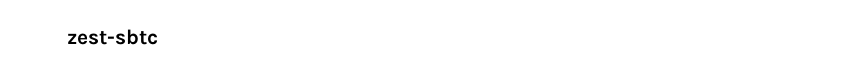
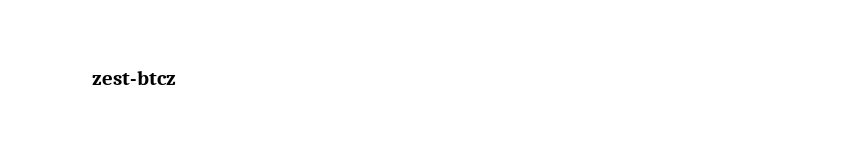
- zest-sbtc
+ zest-btcz

